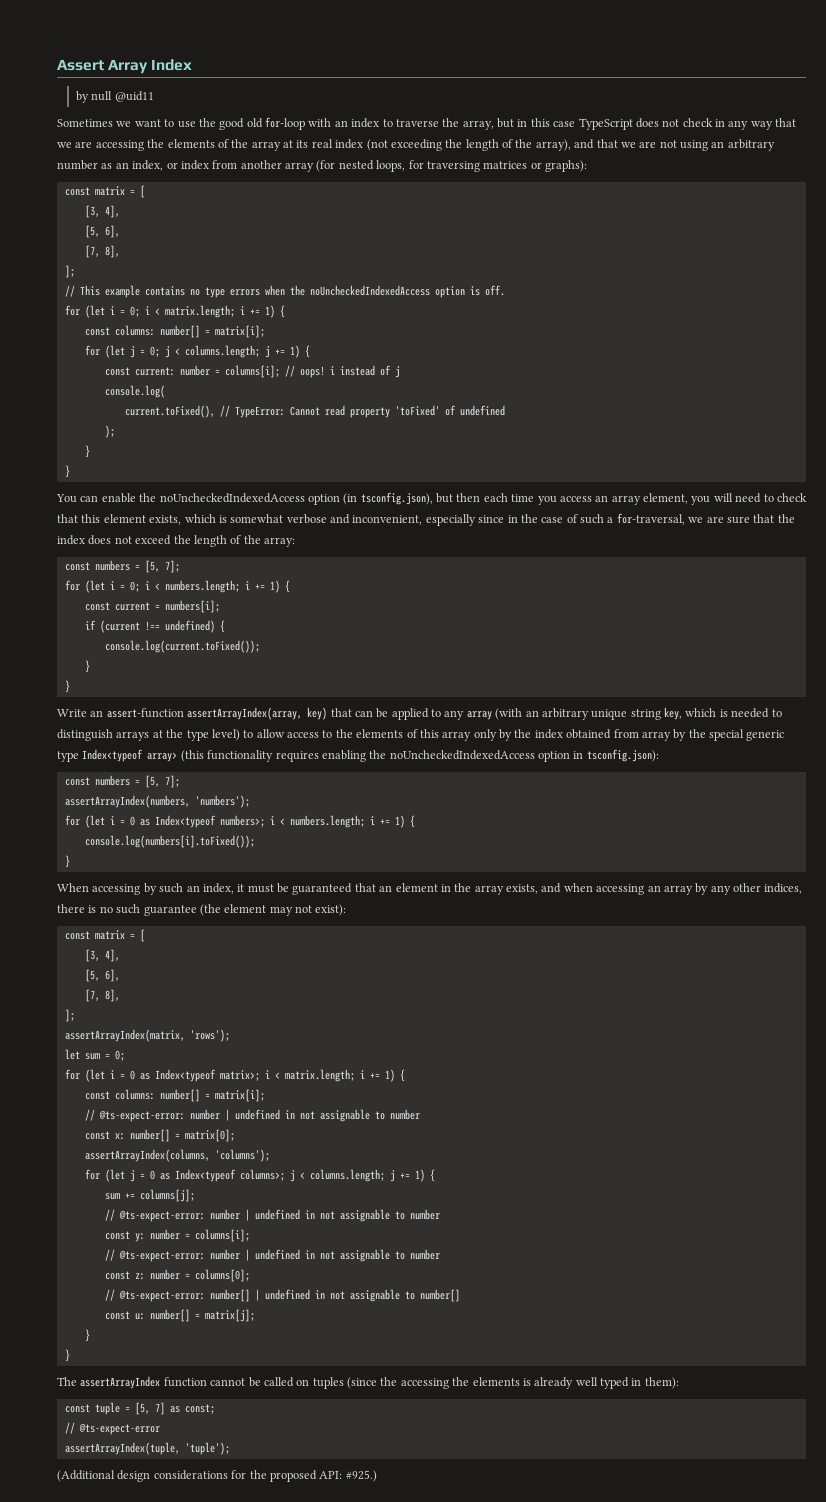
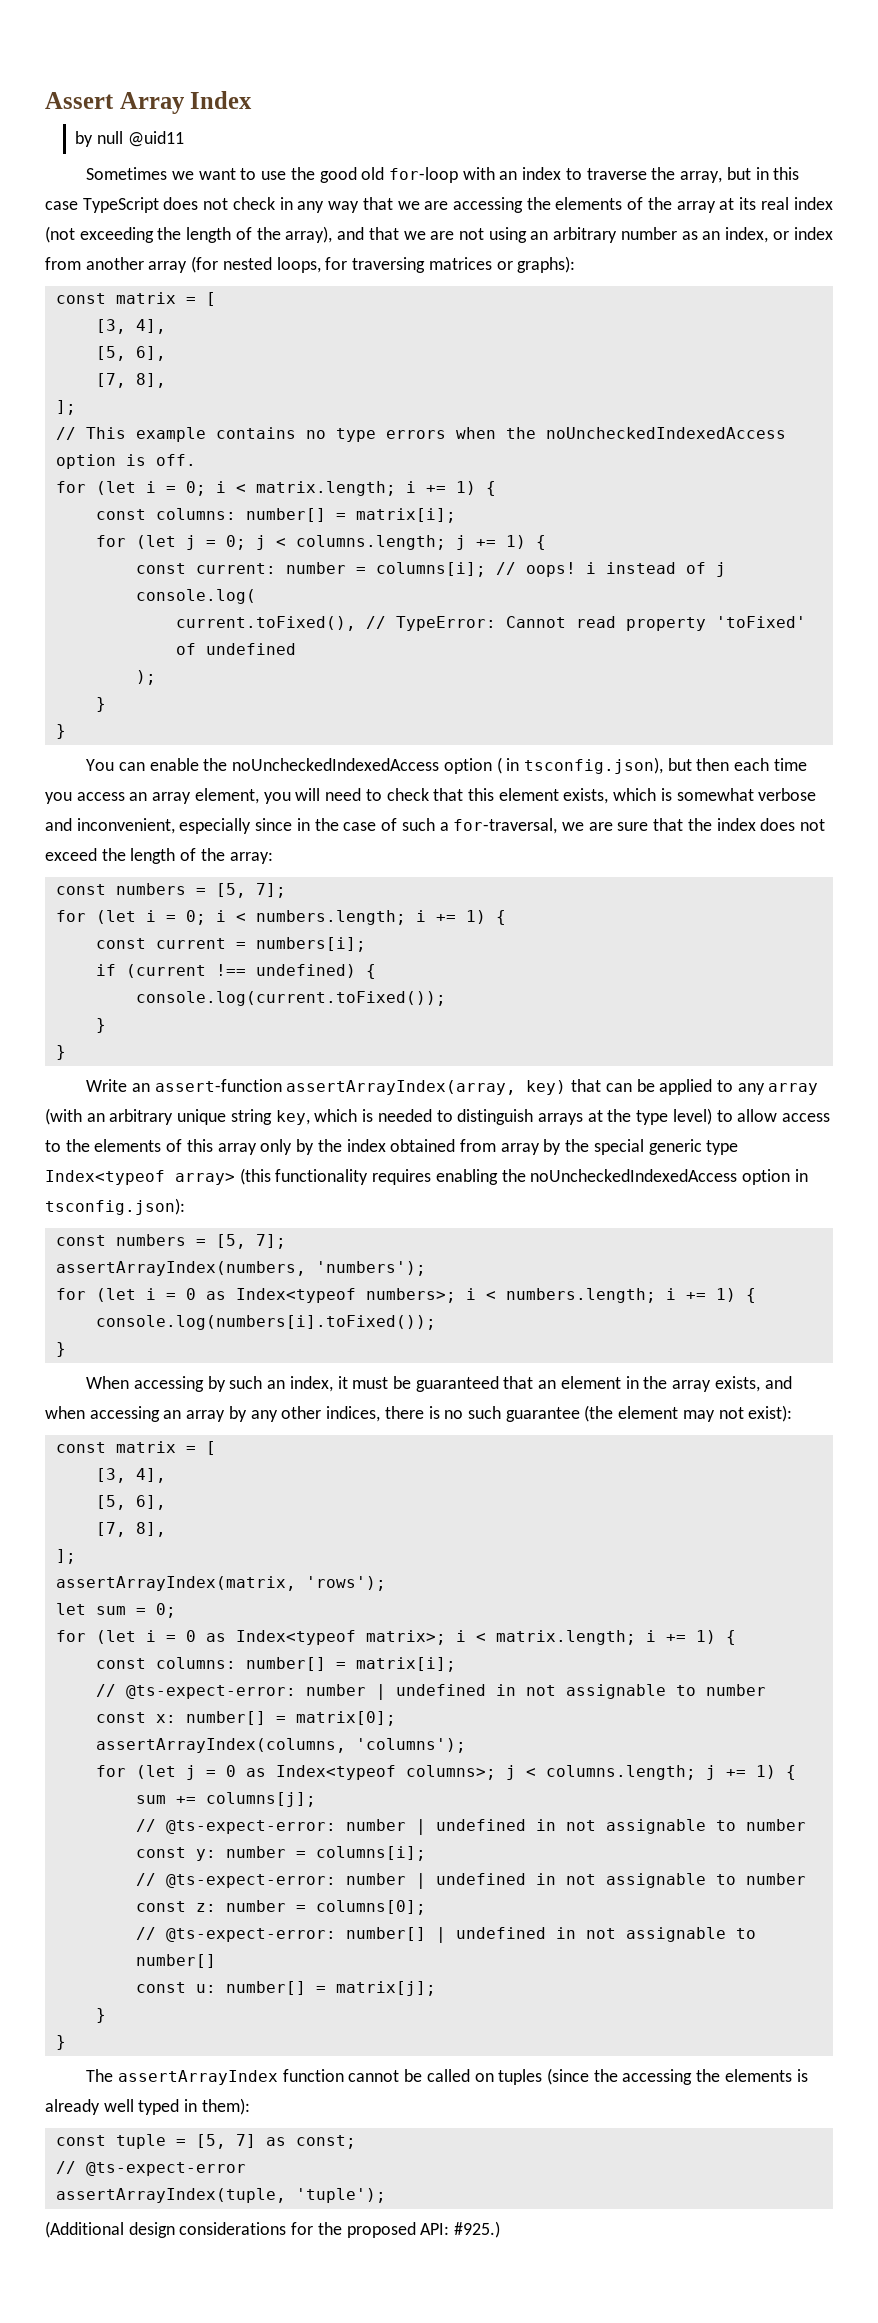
- You can enable the noUncheckedIndexedAccess option (in tsconfig.json), but then each time you access an array element, you will need to check that this element exists, which is somewhat verbose and inconvenient, especially since in the case of such a for-traversal, we are sure that the index does not exceed the length of the array:
+ You can enable the noUncheckedIndexedAccess option ( in tsconfig.json), but then each time you access an array element, you will need to check that this element exists, which is somewhat verbose and inconvenient, especially since in the case of such a for-traversal, we are sure that the index does not exceed the length of the array:

